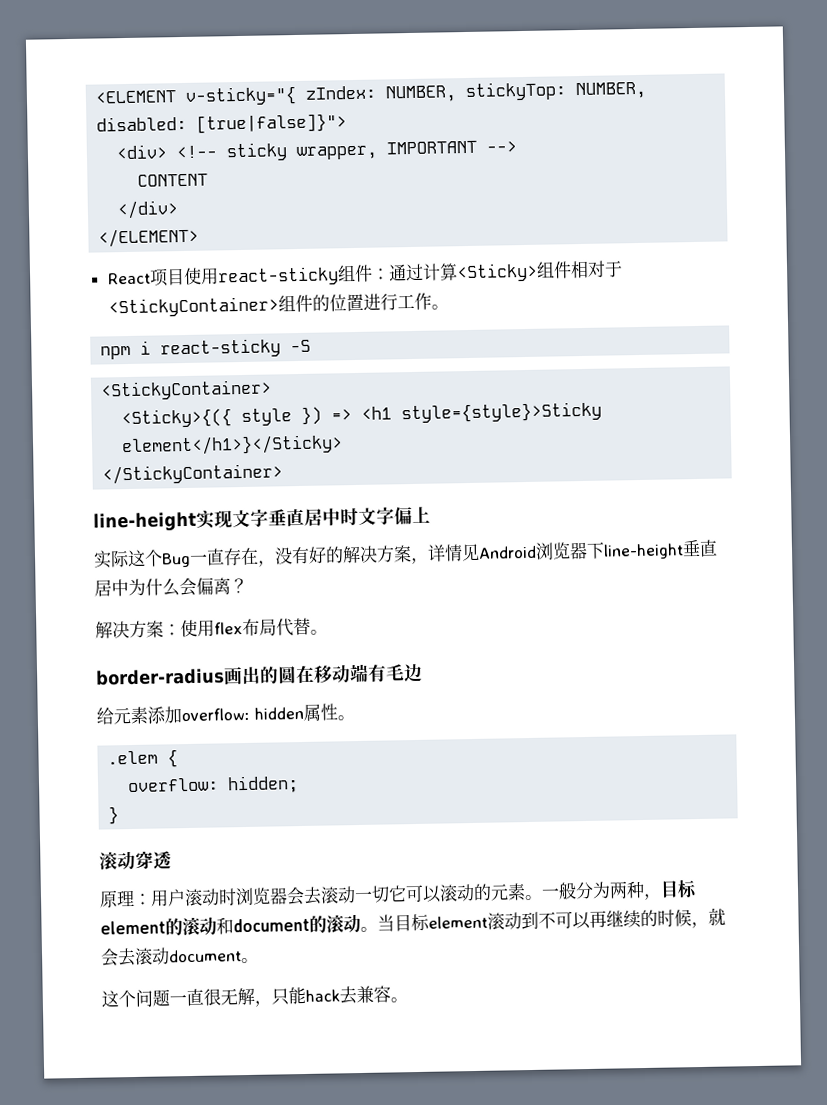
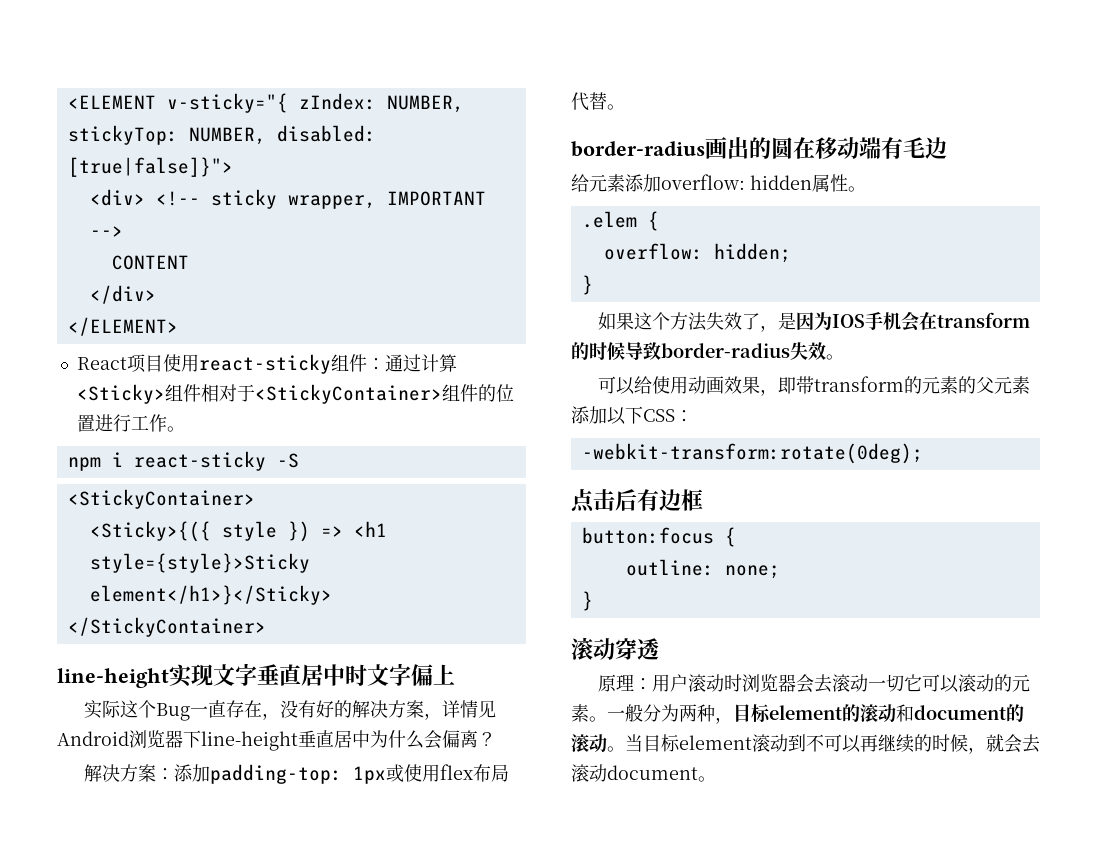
- 解决方案：使用flex布局代替。
+ 解决方案：添加padding-top: 1px或使用flex布局代替。
+ 如果这个方法失效了，是因为IOS手机会在transform的时候导致border-radius失效。
+ 可以给使用动画效果，即带transform的元素的父元素添加以下CSS：
+ -webkit-transform:rotate(0deg);
+ 点击后有边框
+ button:focus {
+ outline: none;
+ }
- 这个问题一直很无解，只能hack去兼容。

